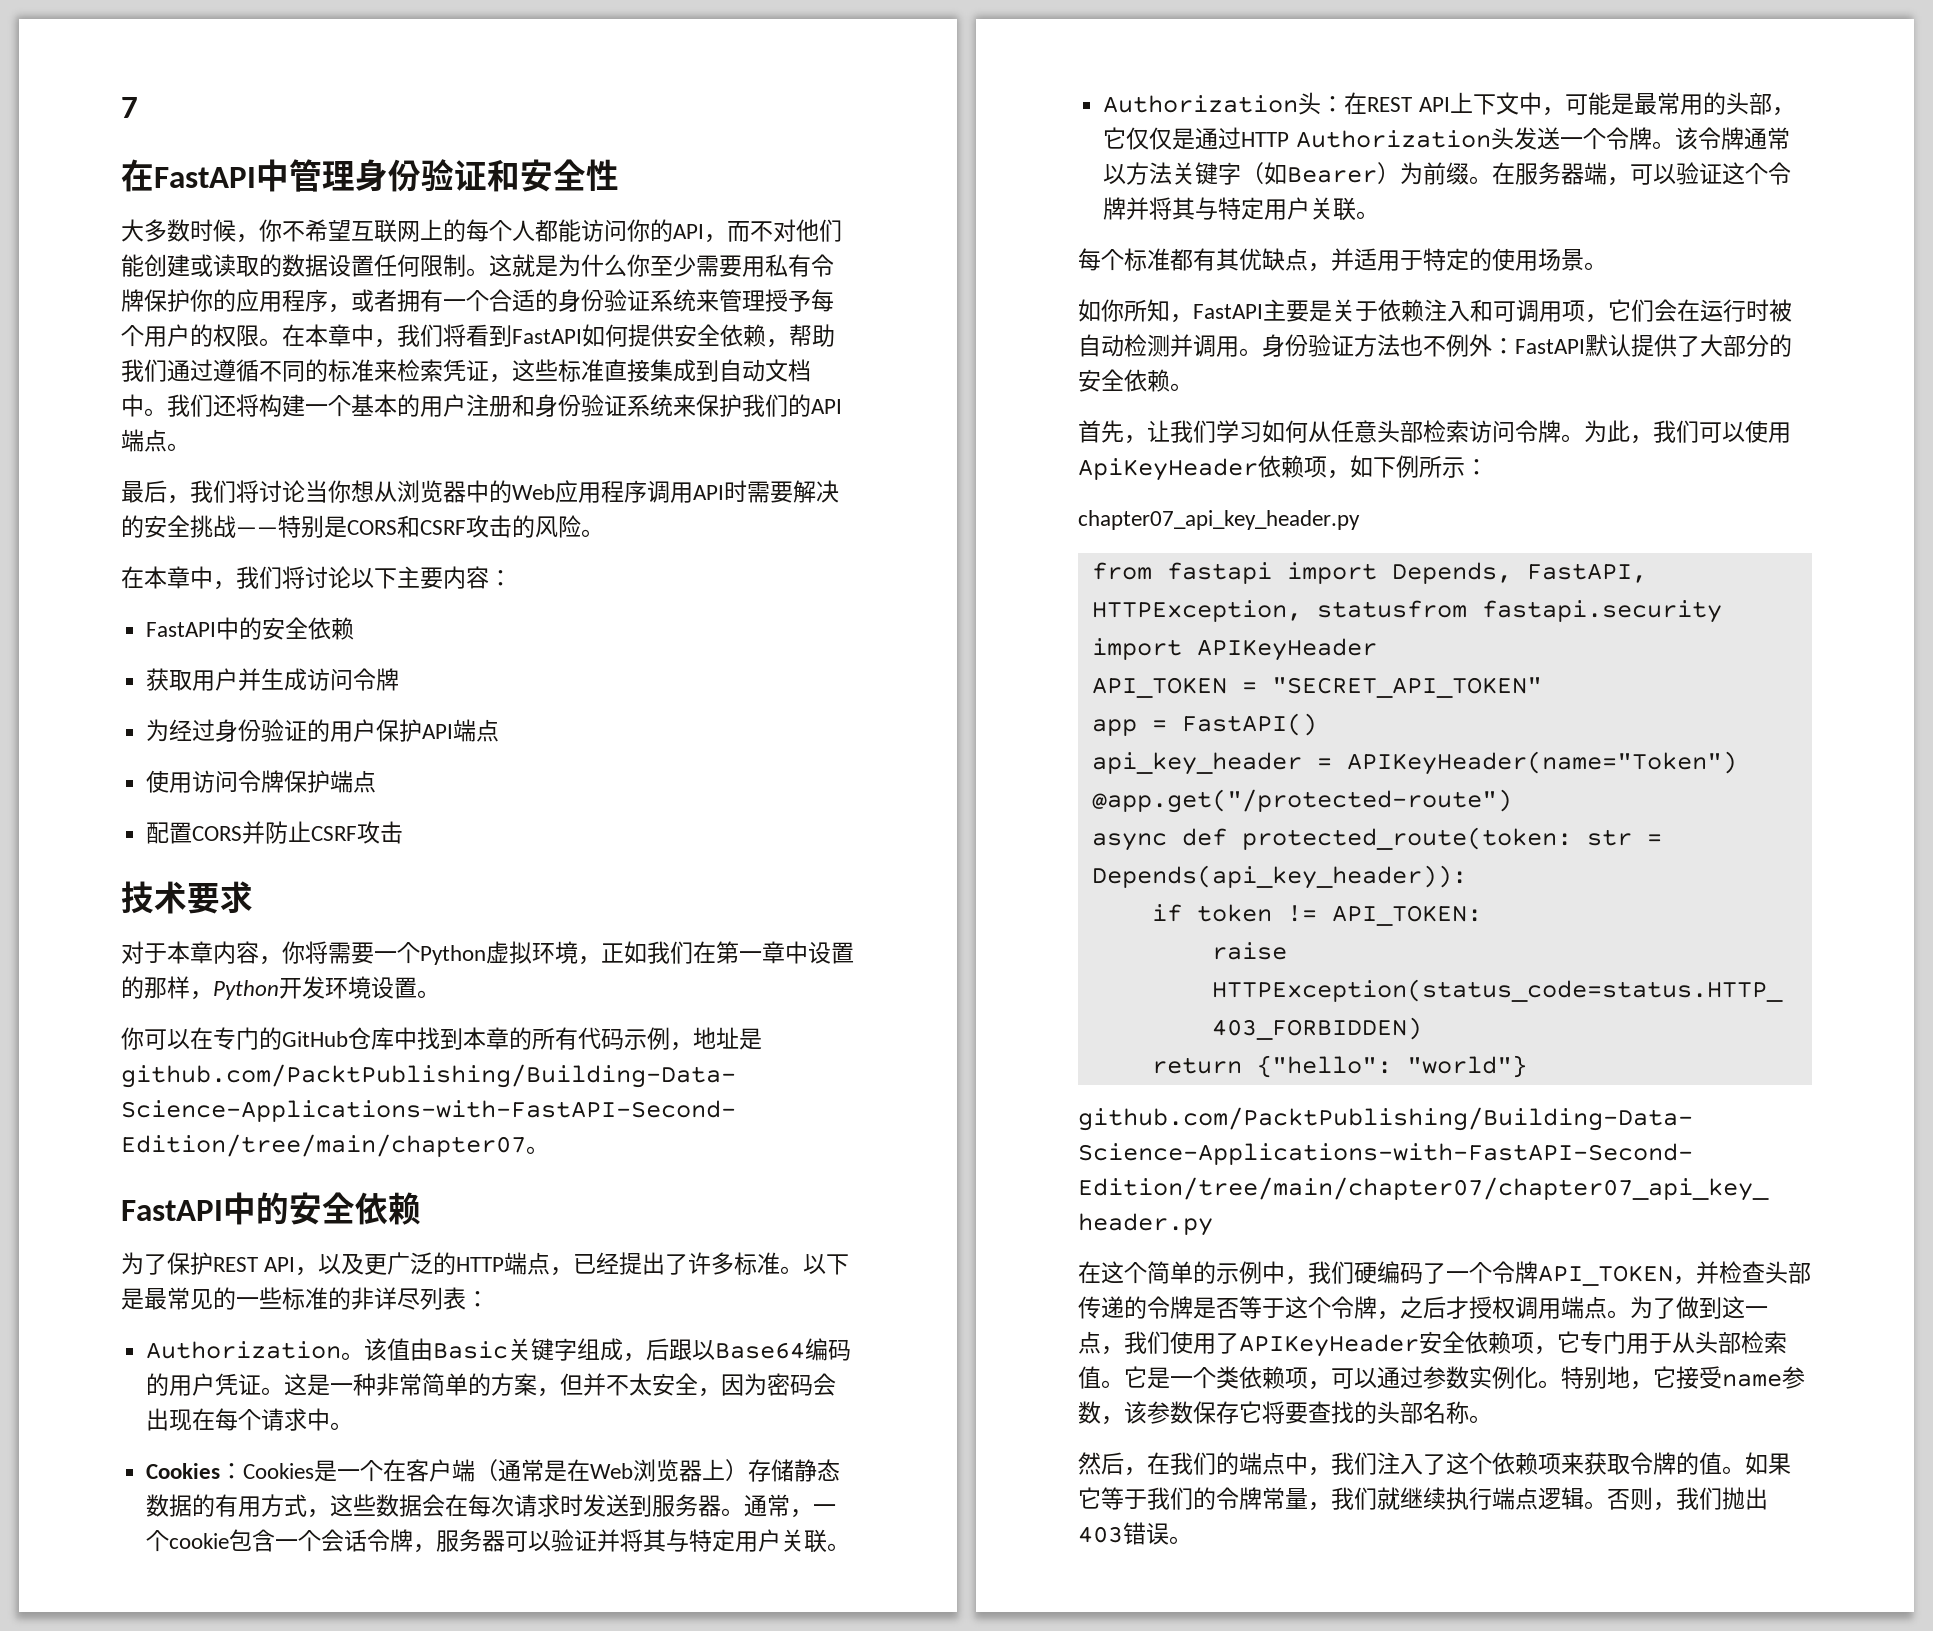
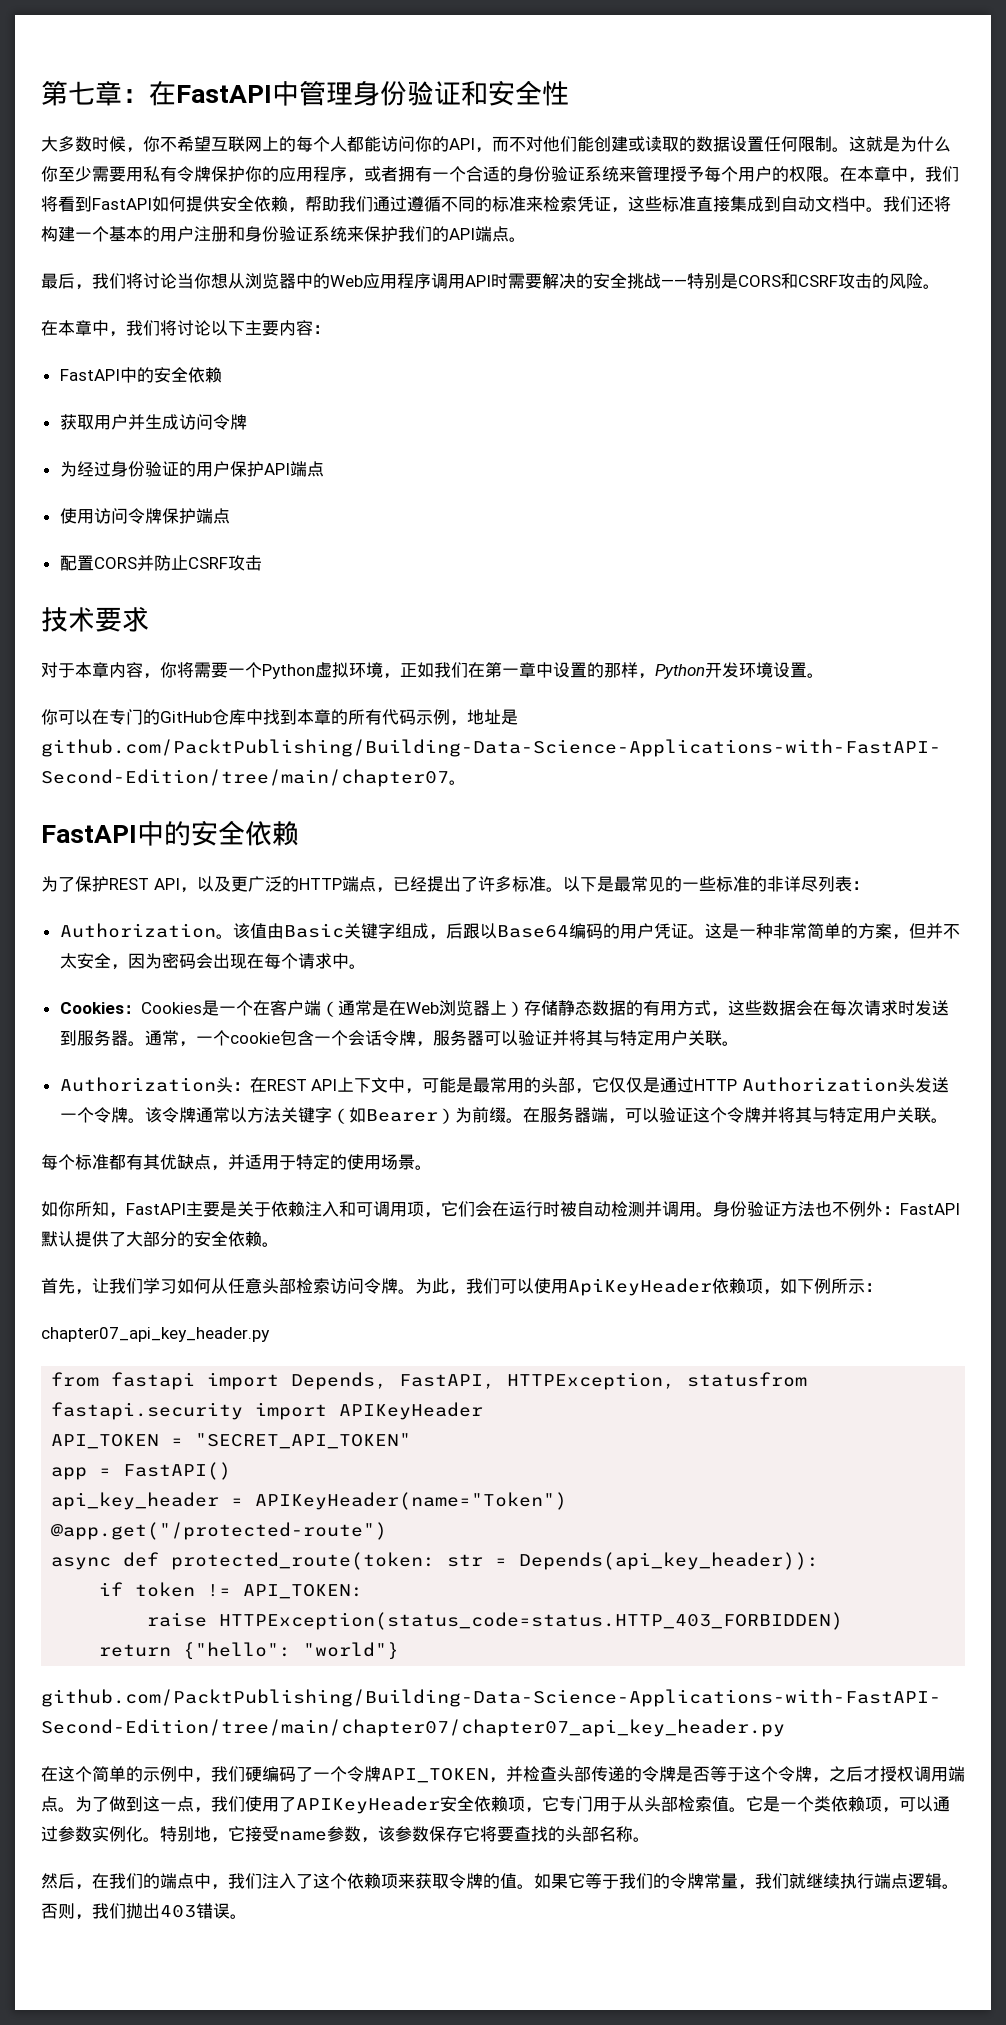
- 7
- 在FastAPI中管理身份验证和安全性
+ 第七章：在FastAPI中管理身份验证和安全性

